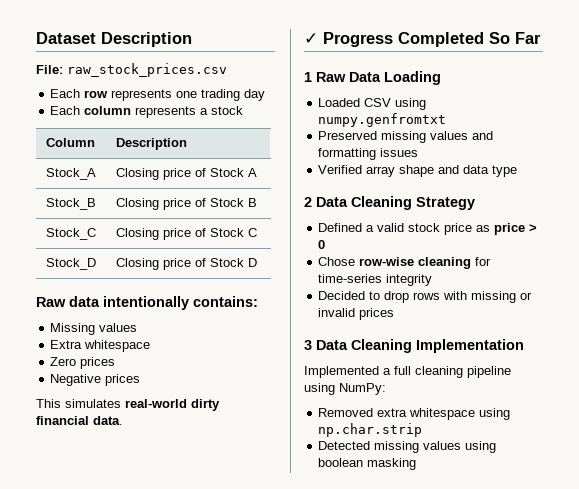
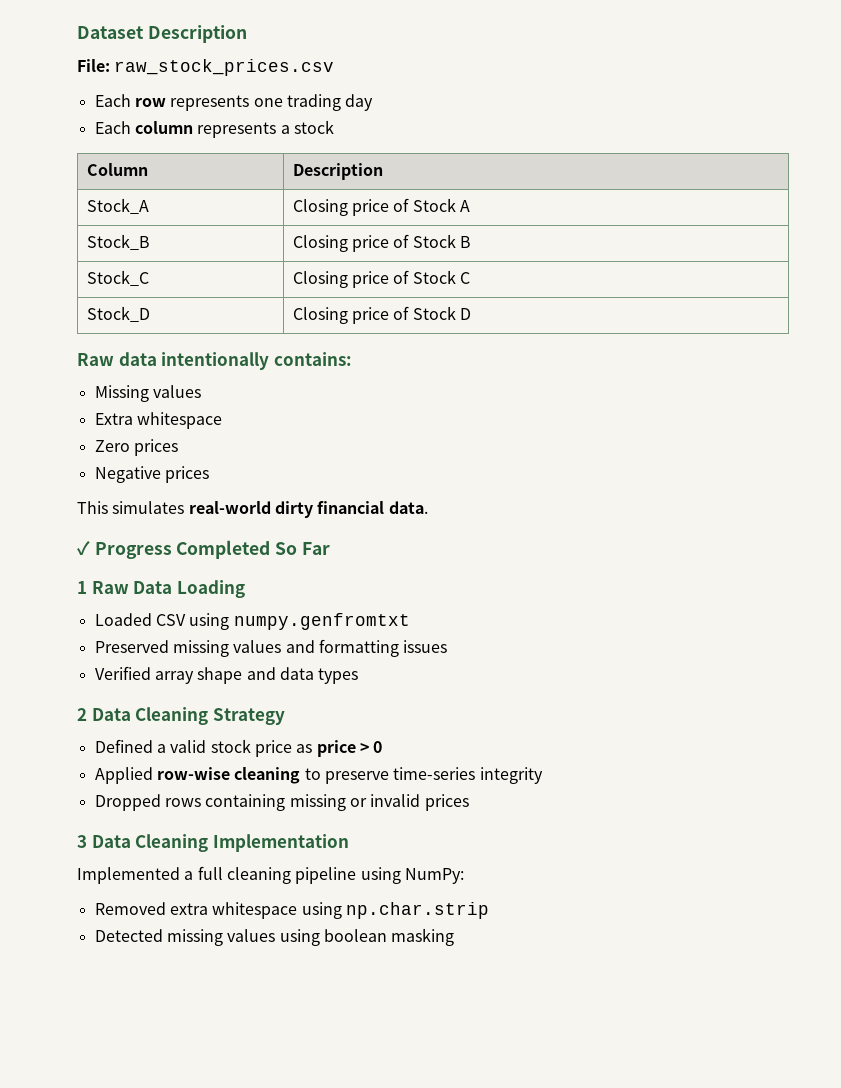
- Verified array shape and data type
+ Verified array shape and data types
- Chose row-wise cleaning for time-series integrity
+ Applied row-wise cleaning to preserve time-series integrity
- Decided to drop rows with missing or invalid prices
+ Dropped rows containing missing or invalid prices

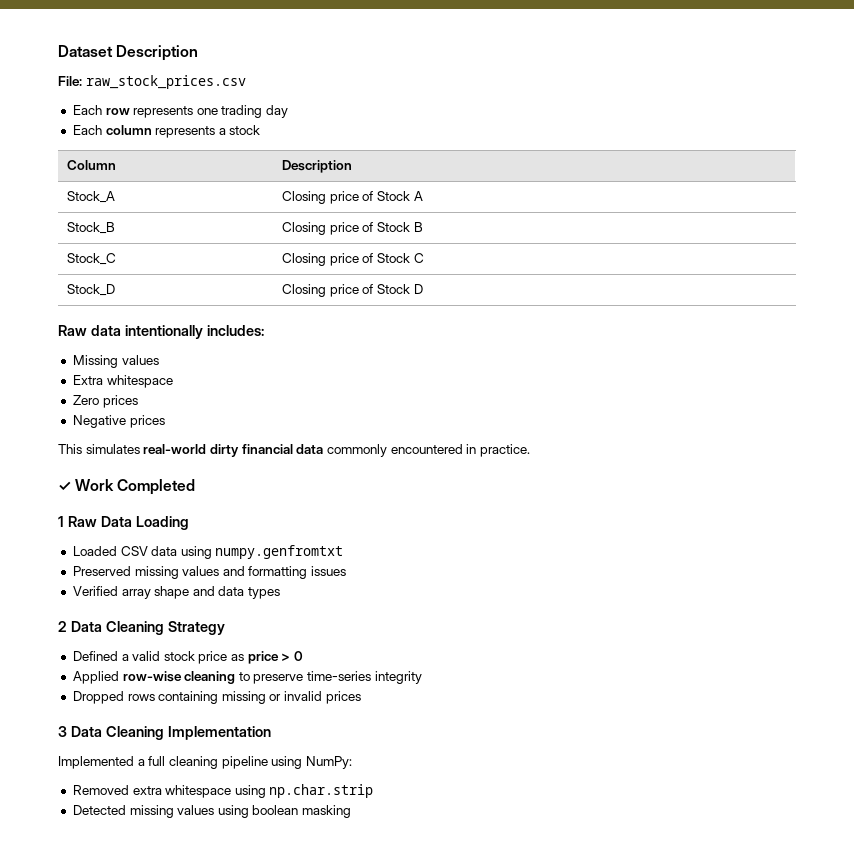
- Raw data intentionally contains:
+ Raw data intentionally includes:
- This simulates real-world dirty financial data.
+ This simulates real-world dirty financial data commonly encountered in practice.
- ✓ Progress Completed So Far
+ ✓ Work Completed
- Loaded CSV using numpy.genfromtxt
+ Loaded CSV data using numpy.genfromtxt

